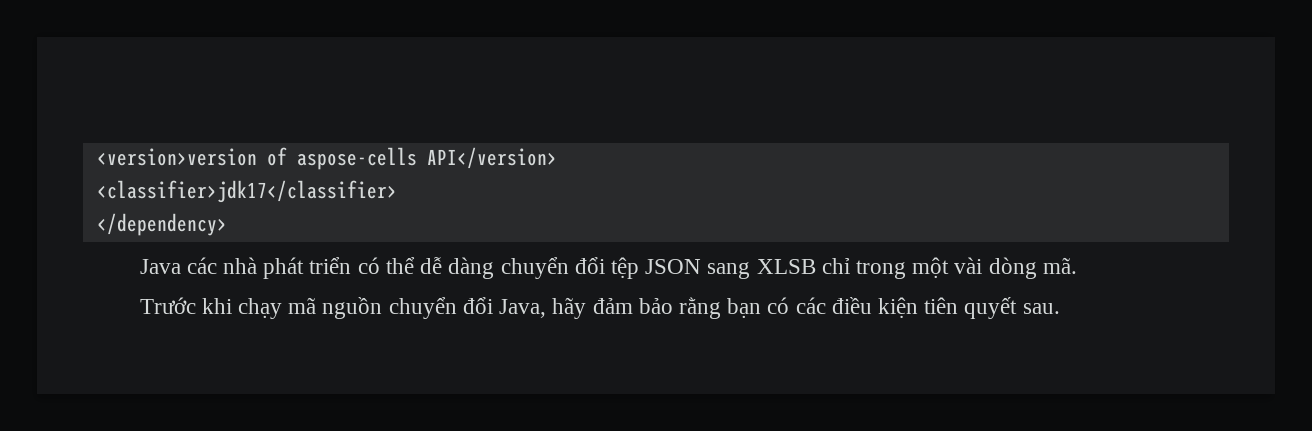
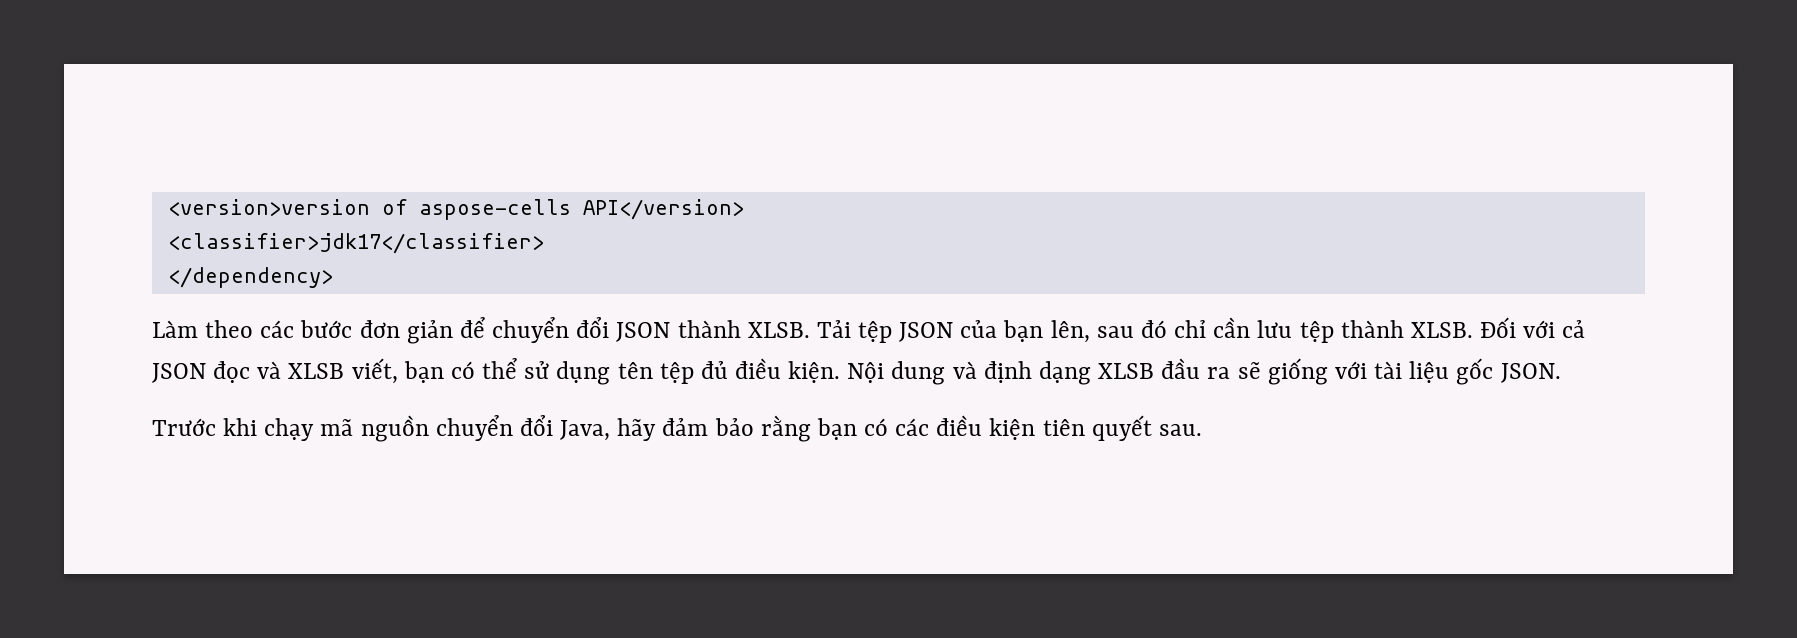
- Java các nhà phát triển có thể dễ dàng chuyển đổi tệp JSON sang XLSB chỉ trong một vài dòng mã.
+ Làm theo các bước đơn giản để chuyển đổi JSON thành XLSB. Tải tệp JSON của bạn lên, sau đó chỉ cần lưu tệp thành XLSB. Đối với cả JSON đọc và XLSB viết, bạn có thể sử dụng tên tệp đủ điều kiện. Nội dung và định dạng XLSB đầu ra sẽ giống với tài liệu gốc JSON.

